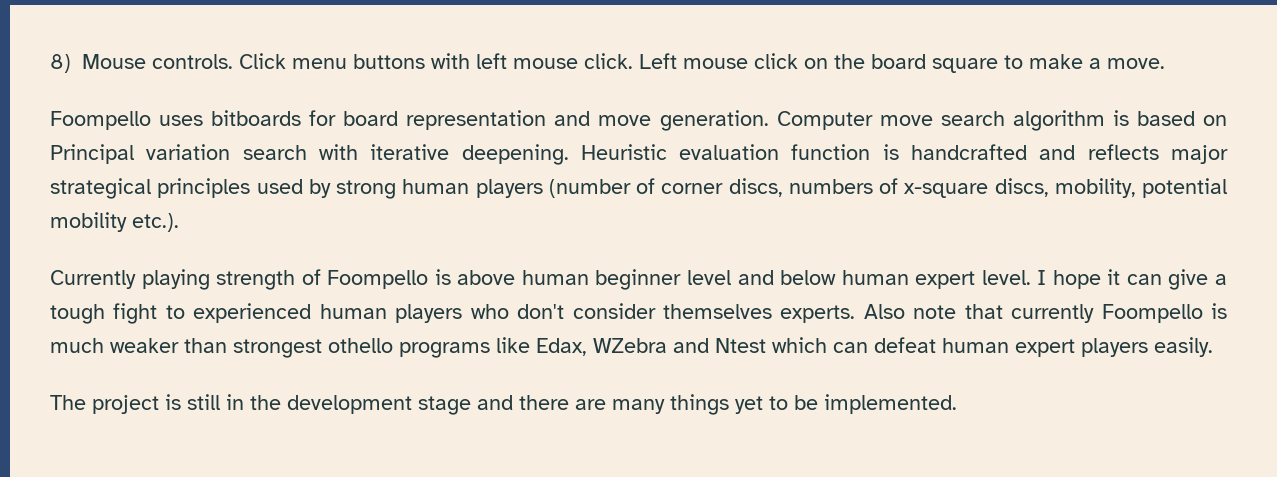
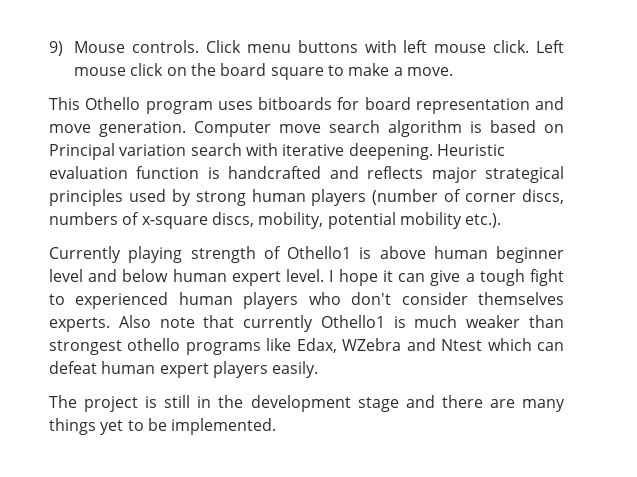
- 8) Mouse controls.
+ 9) Mouse controls.
- Foompello uses bitboards for board representation and move generation.
+ This Othello program uses bitboards for board representation and move generation.
- Currently playing strength of Foompello is above human beginner level and below human expert level.
+ Currently playing strength of Othello1 is above human beginner level and below human expert level.
- Also note that currently Foompello is much weaker than strongest othello programs like Edax, WZebra and Ntest which can defeat human expert players easily.
+ Also note that currently Othello1 is much weaker than strongest othello programs like Edax, WZebra and Ntest which can defeat human expert players easily.

